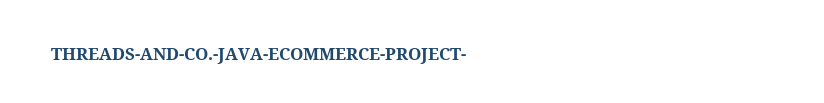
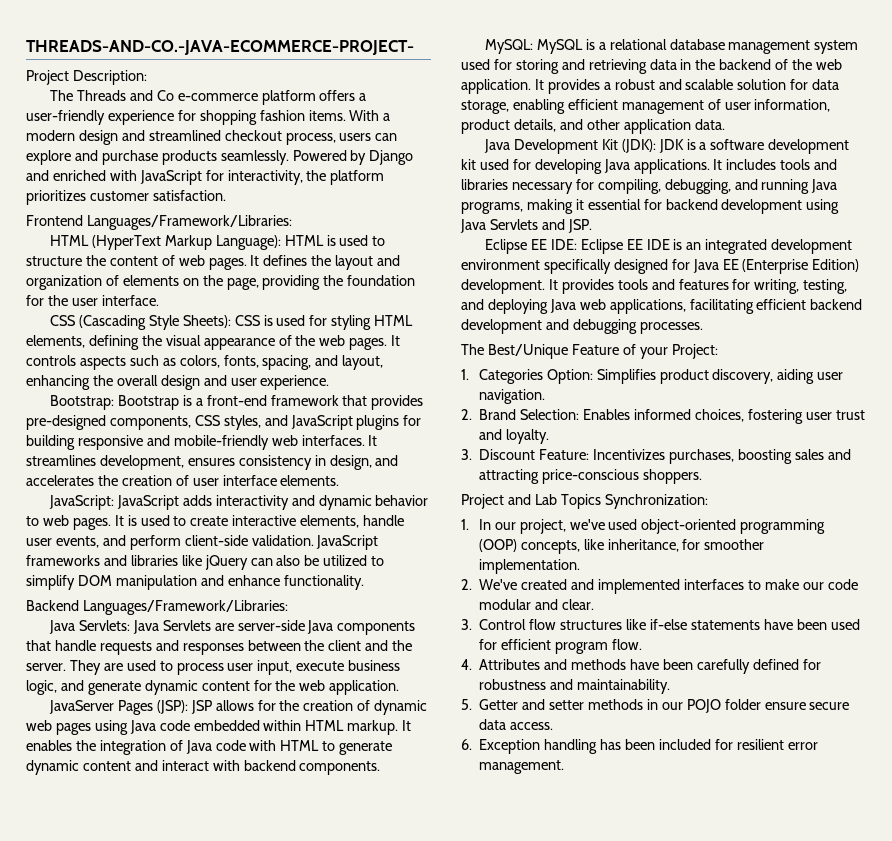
+ Project Description:
+ The Threads and Co e-commerce platform offers a user-friendly experience for shopping fashion items. With a modern design and streamlined checkout process, users can explore and purchase products seamlessly. Powered by Django and enriched with JavaScript for interactivity, the platform prioritizes customer satisfaction.
+ Frontend Languages/Framework/Libraries:
+ HTML (HyperText Markup Language): HTML is used to structure the content of web pages. It defines the layout and organization of elements on the page, providing the foundation for the user interface.
+ CSS (Cascading Style Sheets): CSS is used for styling HTML elements, defining the visual appearance of the web pages. It controls aspects such as colors, fonts, spacing, and layout, enhancing the overall design and user experience.
+ Bootstrap: Bootstrap is a front-end framework that provides pre-designed components, CSS styles, and JavaScript plugins for building responsive and mobile-friendly web interfaces. It streamlines development, ensures consistency in design, and accelerates the creation of user interface elements.
+ JavaScript: JavaScript adds interactivity and dynamic behavior to web pages. It is used to create interactive elements, handle user events, and perform client-side validation. JavaScript frameworks and libraries like jQuery can also be utilized to simplify DOM manipulation and enhance functionality.
+ Backend Languages/Framework/Libraries:
+ Java Servlets: Java Servlets are server-side Java components that handle requests and responses between the client and the server. They are used to process user input, execute business logic, and generate dynamic content for the web application.
+ JavaServer Pages (JSP): JSP allows for the creation of dynamic web pages using Java code embedded within HTML markup. It enables the integration of Java code with HTML to generate dynamic content and interact with backend components.
+ MySQL: MySQL is a relational database management system used for storing and retrieving data in the backend of the web application. It provides a robust and scalable solution for data storage, enabling efficient management of user information, product details, and other application data.
+ Java Development Kit (JDK): JDK is a software development kit used for developing Java applications. It includes tools and libraries necessary for compiling, debugging, and running Java programs, making it essential for backend development using Java Servlets and JSP.
+ Eclipse EE IDE: Eclipse EE IDE is an integrated development environment specifically designed for Java EE (Enterprise Edition) development. It provides tools and features for writing, testing, and deploying Java web applications, facilitating efficient backend development and debugging processes.
+ The Best/Unique Feature of your Project:
+ 1. Categories Option: Simplifies product discovery, aiding user navigation.
+ 2. Brand Selection: Enables informed choices, fostering user trust and loyalty.
+ 3. Discount Feature: Incentivizes purchases, boosting sales and attracting price-conscious shoppers.
+ Project and Lab Topics Synchronization:
+ 1. In our project, we've used object-oriented programming (OOP) concepts, like inheritance, for smoother implementation.
+ 2. We've created and implemented interfaces to make our code modular and clear.
+ 3. Control flow structures like if-else statements have been used for efficient program flow.
+ 4. Attributes and methods have been carefully defined for robustness and maintainability.
+ 5. Getter and setter methods in our POJO folder ensure secure data access.
+ 6. Exception handling has been included for resilient error management.

